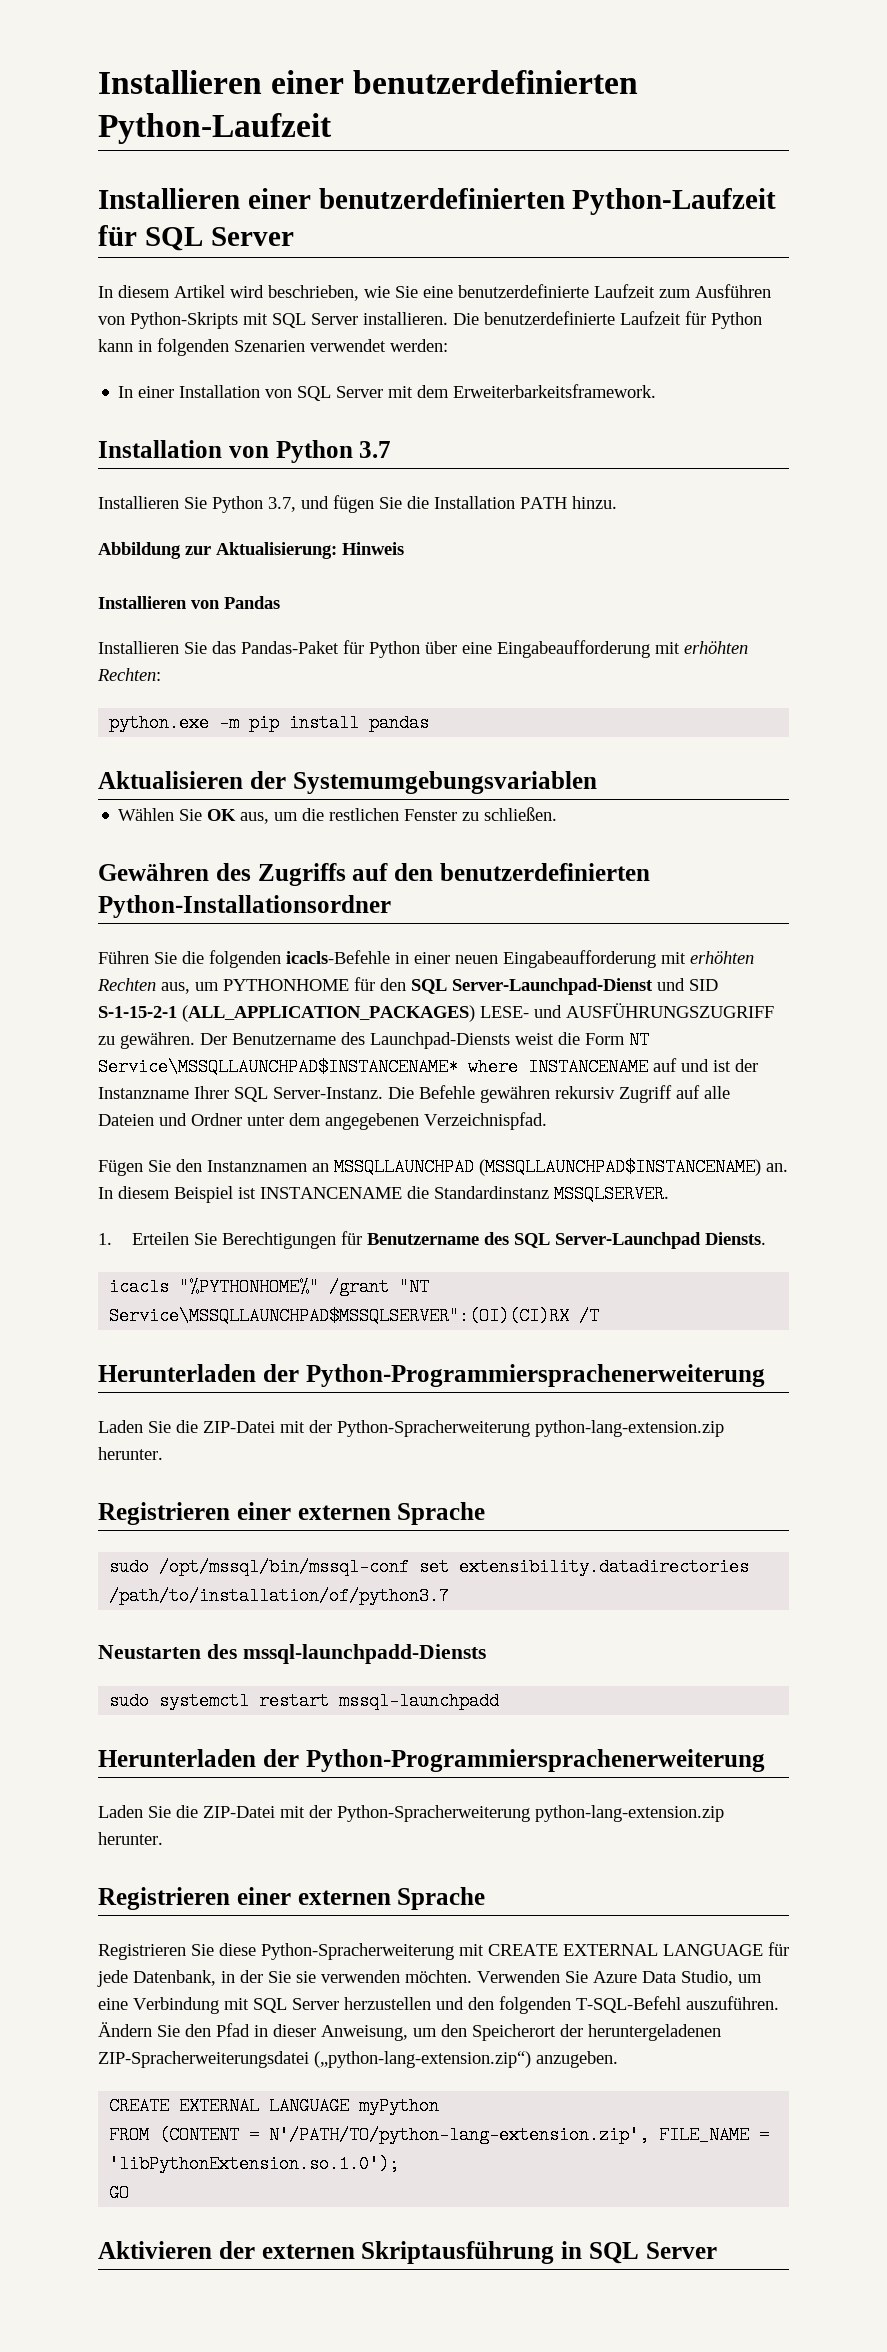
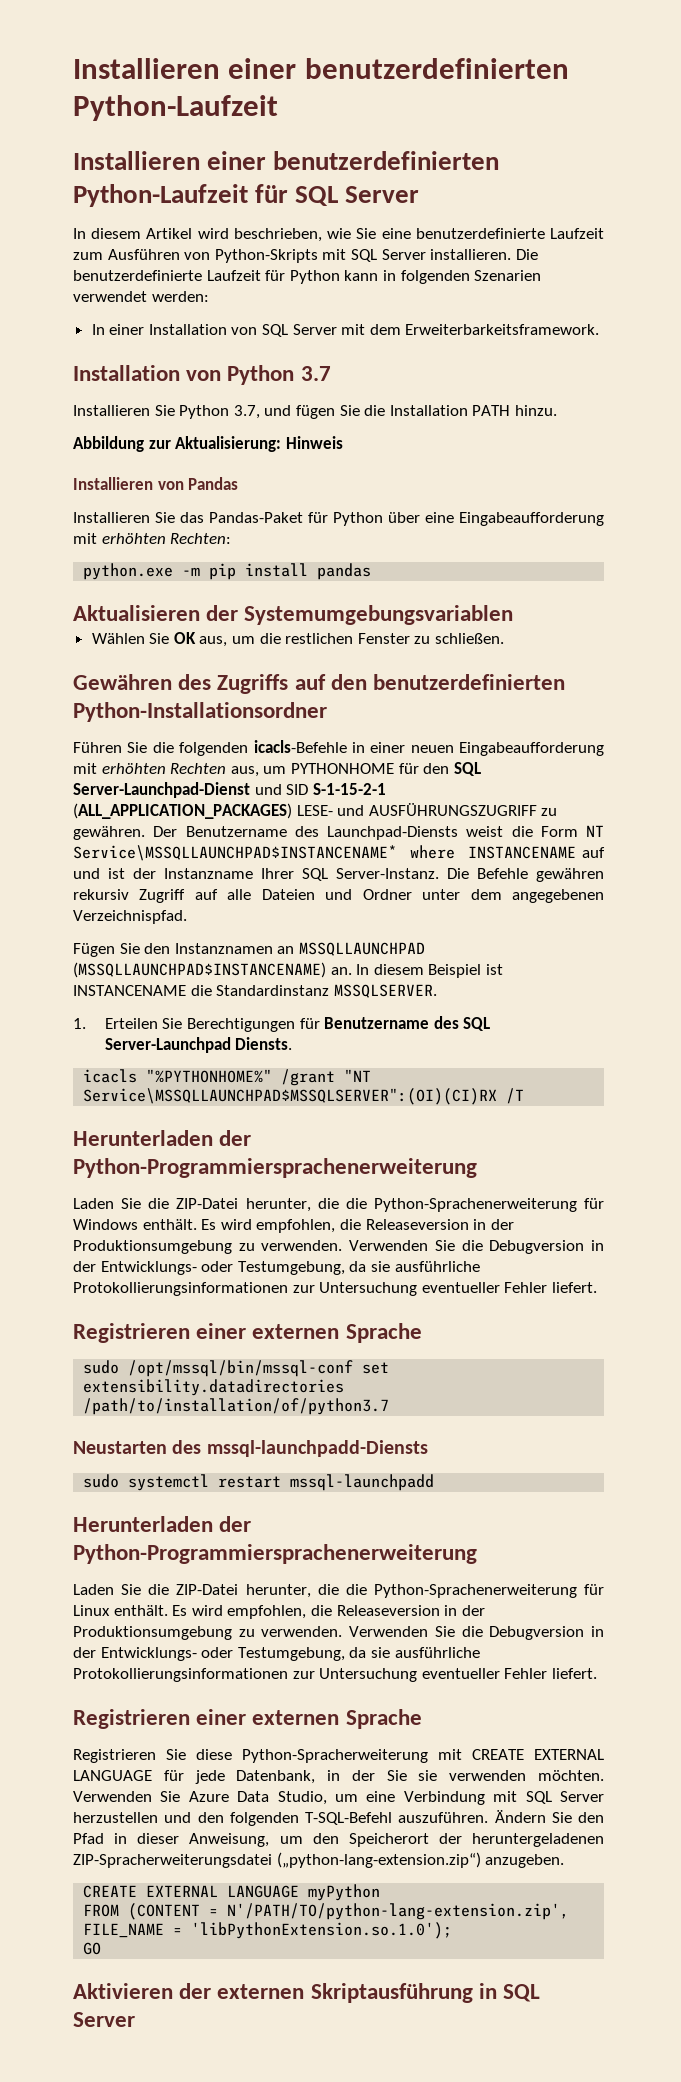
  icacls "%PYTHONHOME%" /grant "NT Service\MSSQLLAUNCHPAD$MSSQLSERVER":(OI)(CI)RX /T
  Herunterladen der Python-Programmiersprachenerweiterung
- Laden Sie die ZIP-Datei mit der Python-Spracherweiterung python-lang-extension.zip herunter.
+ Laden Sie die ZIP-Datei herunter, die die Python-Sprachenerweiterung für Windows enthält. Es wird empfohlen, die Releaseversion in der Produktionsumgebung zu verwenden. Verwenden Sie die Debugversion in der Entwicklungs- oder Testumgebung, da sie ausführliche Protokollierungsinformationen zur Untersuchung eventueller Fehler liefert.
  sudo systemctl restart mssql-launchpadd
  Herunterladen der Python-Programmiersprachenerweiterung
- Laden Sie die ZIP-Datei mit der Python-Spracherweiterung python-lang-extension.zip herunter.
+ Laden Sie die ZIP-Datei herunter, die die Python-Sprachenerweiterung für Linux enthält. Es wird empfohlen, die Releaseversion in der Produktionsumgebung zu verwenden. Verwenden Sie die Debugversion in der Entwicklungs- oder Testumgebung, da sie ausführliche Protokollierungsinformationen zur Untersuchung eventueller Fehler liefert.

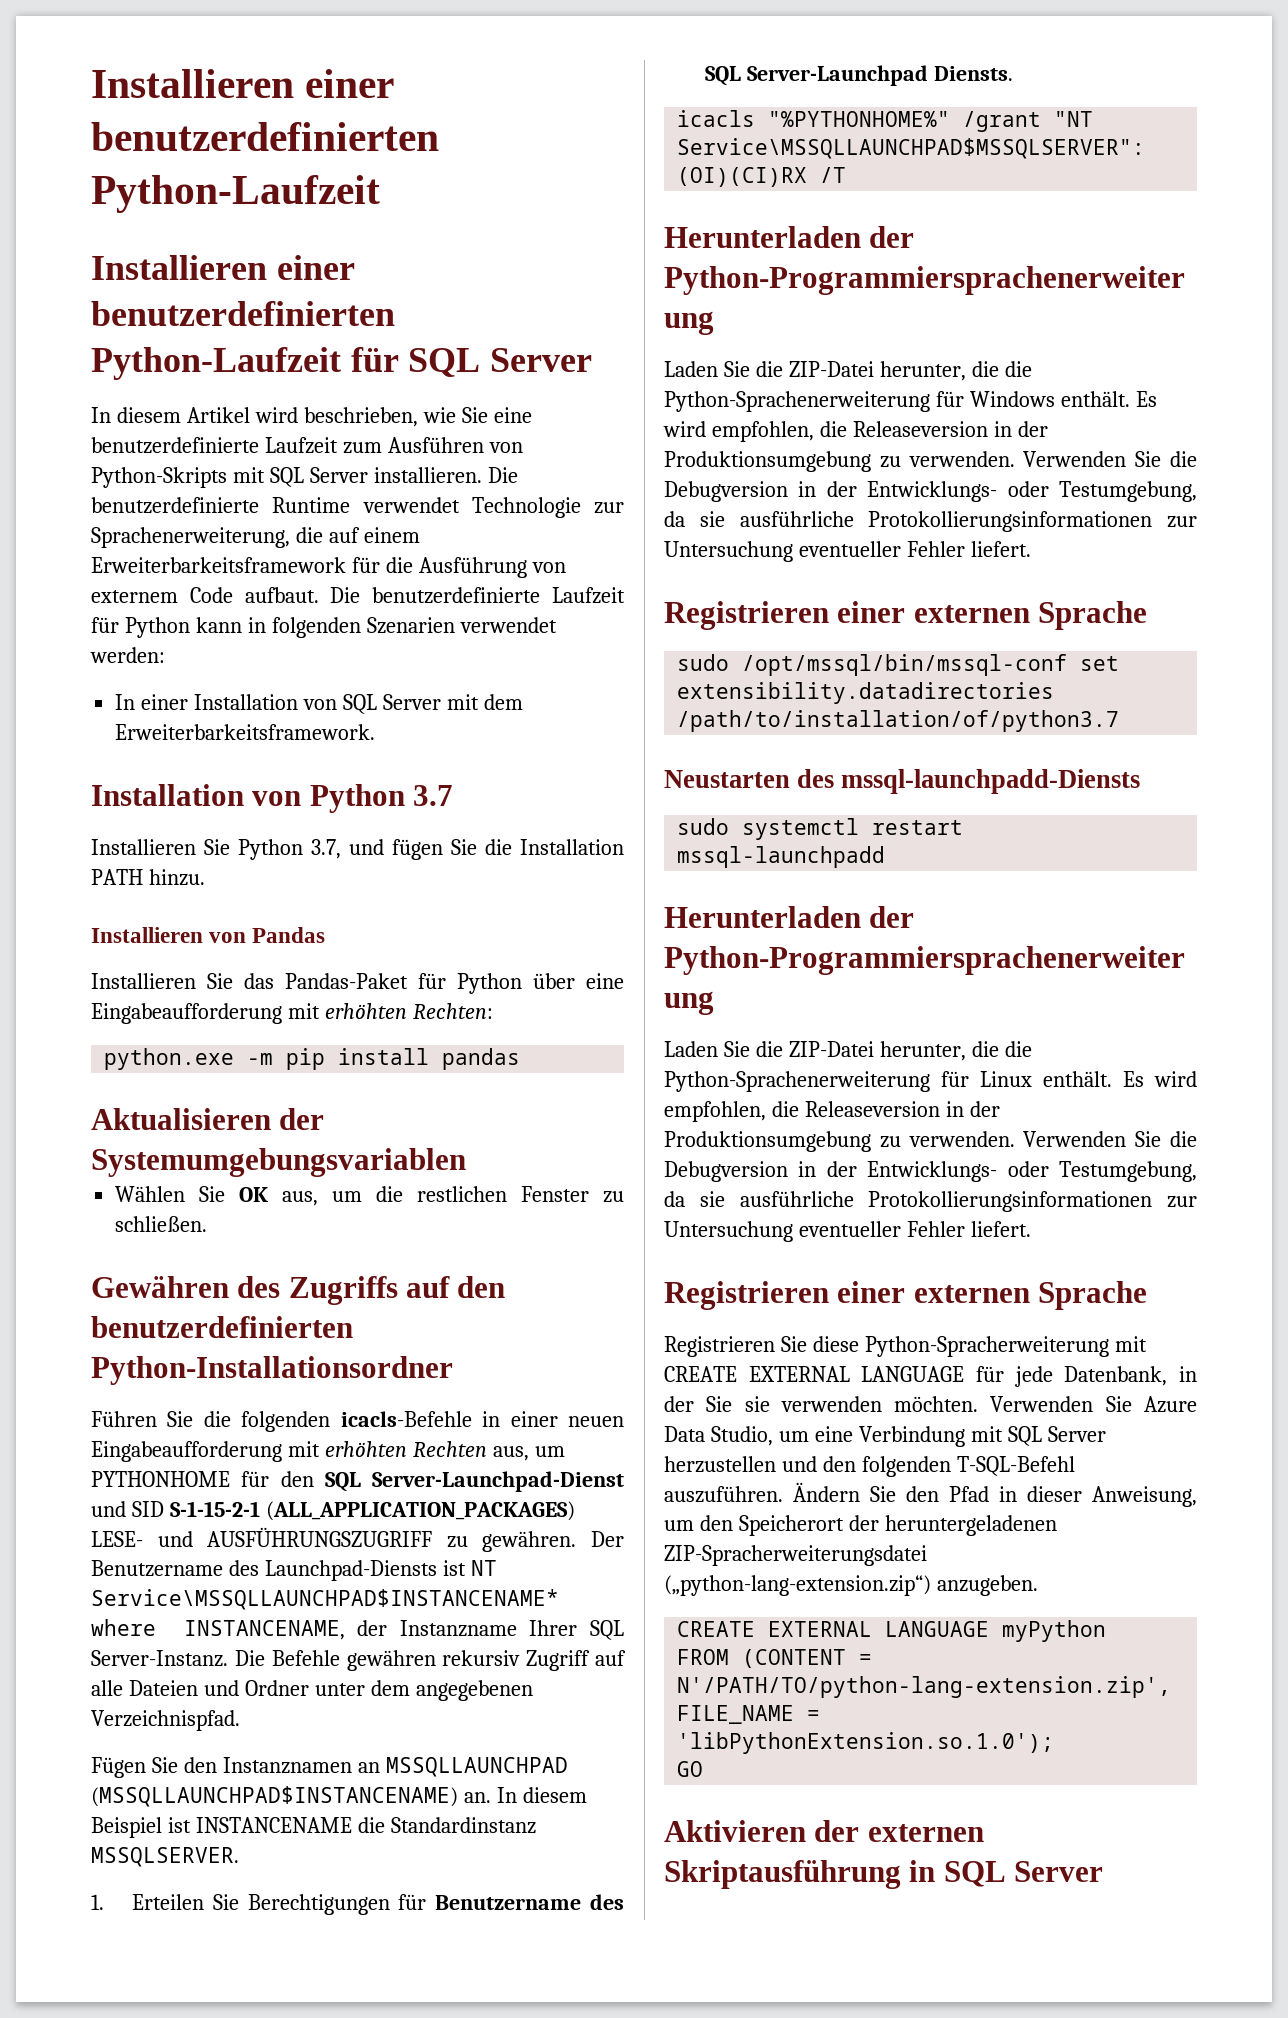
- Die benutzerdefinierte Laufzeit für Python kann in folgenden Szenarien verwendet werden:
+ Die benutzerdefinierte Runtime verwendet Technologie zur Sprachenerweiterung, die auf einem Erweiterbarkeitsframework für die Ausführung von externem Code aufbaut. Die benutzerdefinierte Laufzeit für Python kann in folgenden Szenarien verwendet werden:
- Abbildung zur Aktualisierung: Hinweis
- Der Benutzername des Launchpad-Diensts weist die Form NT Service\MSSQLLAUNCHPAD$INSTANCENAME* where INSTANCENAME auf und ist der Instanzname Ihrer SQL Server-Instanz.
+ Der Benutzername des Launchpad-Diensts ist NT Service\MSSQLLAUNCHPAD$INSTANCENAME* where INSTANCENAME, der Instanzname Ihrer SQL Server-Instanz.

